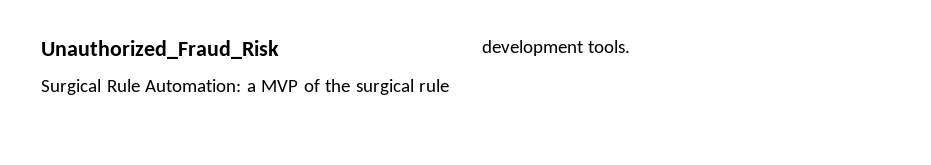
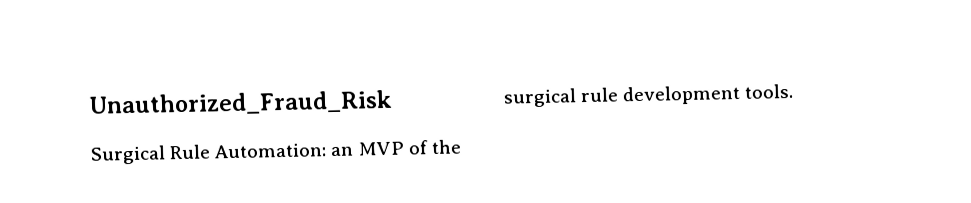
- Surgical Rule Automation: a MVP of the surgical rule development tools.
+ Surgical Rule Automation: an MVP of the surgical rule development tools.

